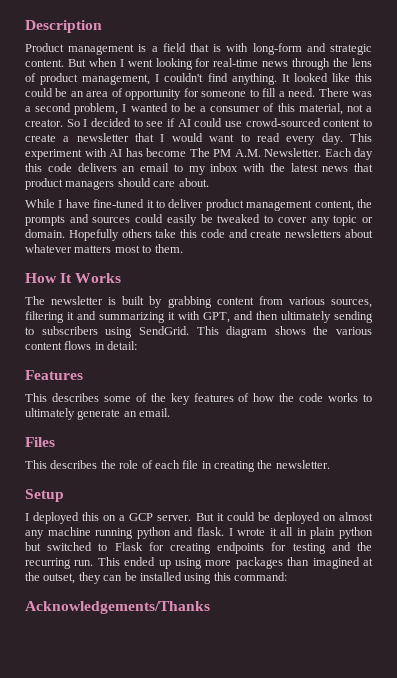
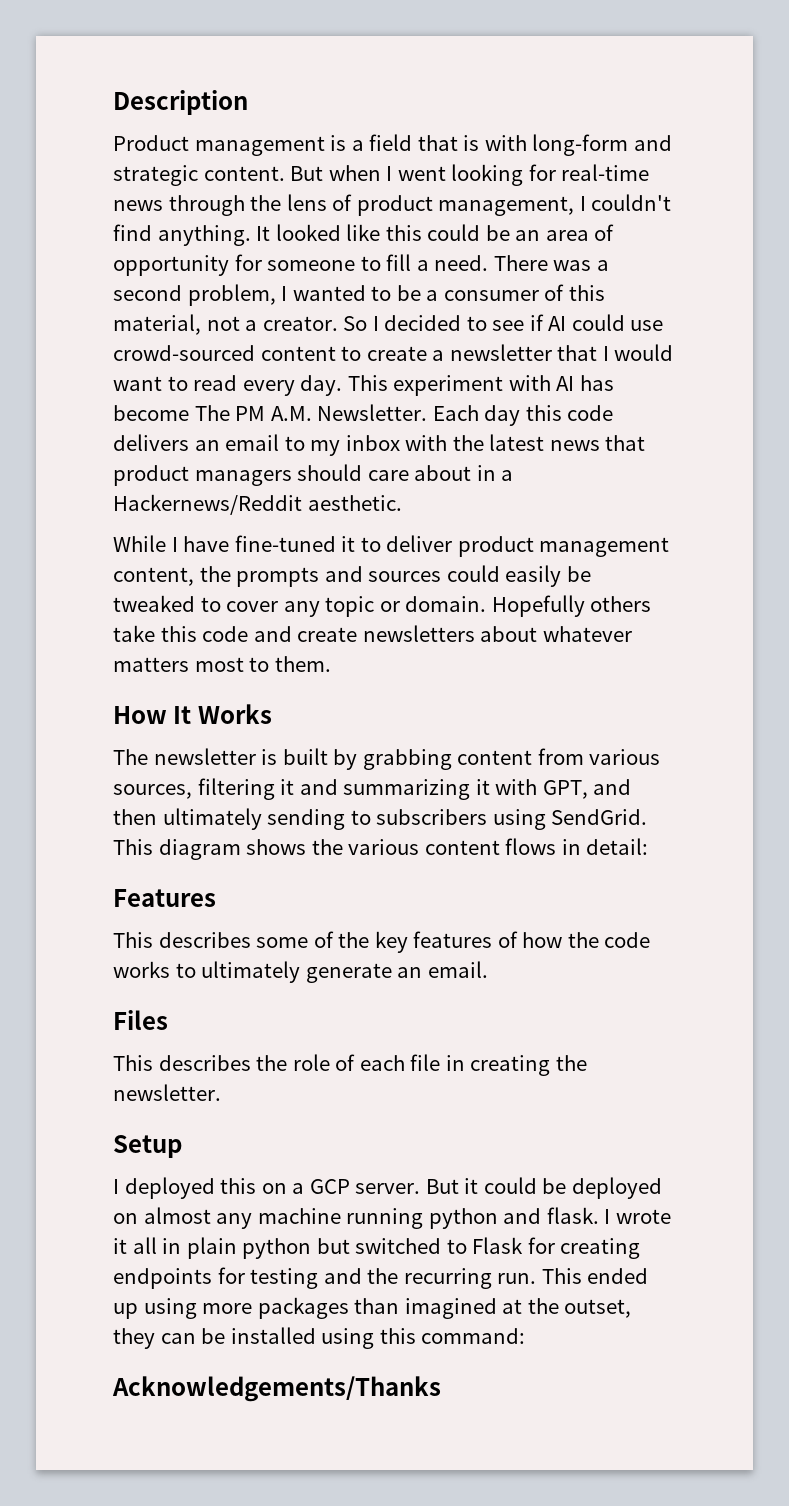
- Each day this code delivers an email to my inbox with the latest news that product managers should care about.
+ Each day this code delivers an email to my inbox with the latest news that product managers should care about in a Hackernews/Reddit aesthetic.

